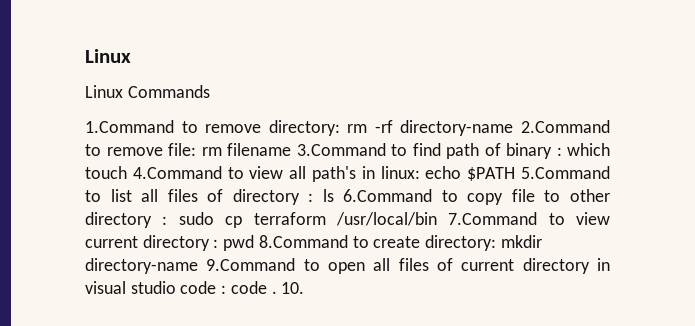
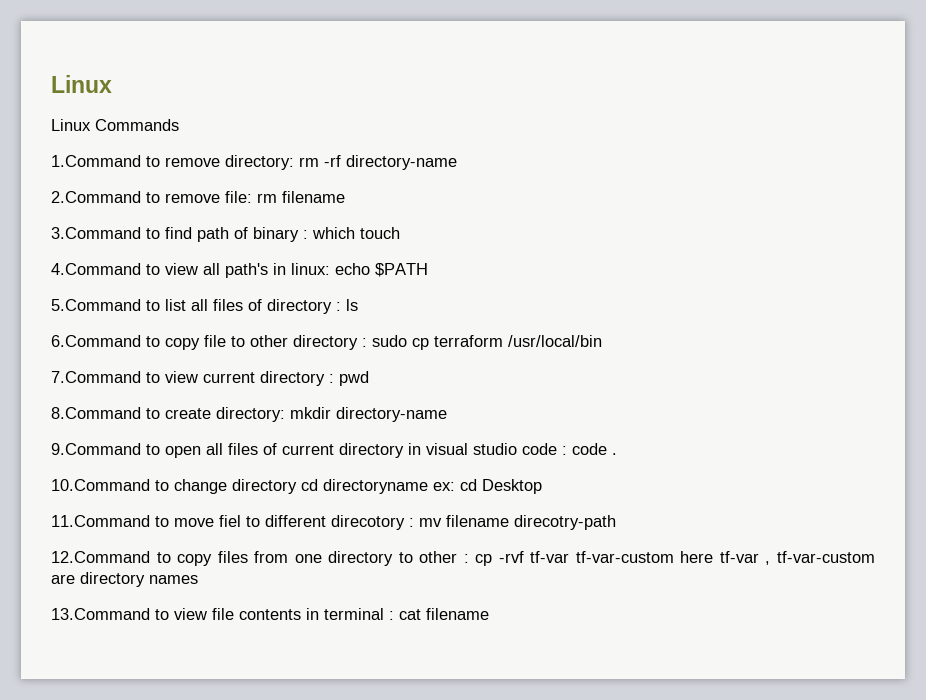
- rm -rf directory-name 2.Command to remove file:
+ rm -rf directory-name
+ 2.Command to remove file:
- rm filename 3.Command to find path of binary :
+ rm filename
+ 3.Command to find path of binary :
- which touch 4.Command to view all path's in linux:
+ which touch
+ 4.Command to view all path's in linux:
- echo $PATH 5.Command to list all files of directory :
+ echo $PATH
+ 5.Command to list all files of directory :
- ls 6.Command to copy file to other directory :
+ ls
+ 6.Command to copy file to other directory :
- sudo cp terraform /usr/local/bin 7.Command to view current directory :
+ sudo cp terraform /usr/local/bin
+ 7.Command to view current directory :
- pwd 8.Command to create directory:
+ pwd
+ 8.Command to create directory:
- mkdir directory-name 9.Command to open all files of current directory in visual studio code :
+ mkdir directory-name
+ 9.Command to open all files of current directory in visual studio code :
- code . 10.
+ code .
+ 10.Command to change directory cd directoryname ex: cd Desktop
+ 11.Command to move fiel to different direcotory : mv filename direcotry-path
+ 12.Command to copy files from one directory to other : cp -rvf tf-var tf-var-custom here tf-var , tf-var-custom are directory names
+ 13.Command to view file contents in terminal : cat filename

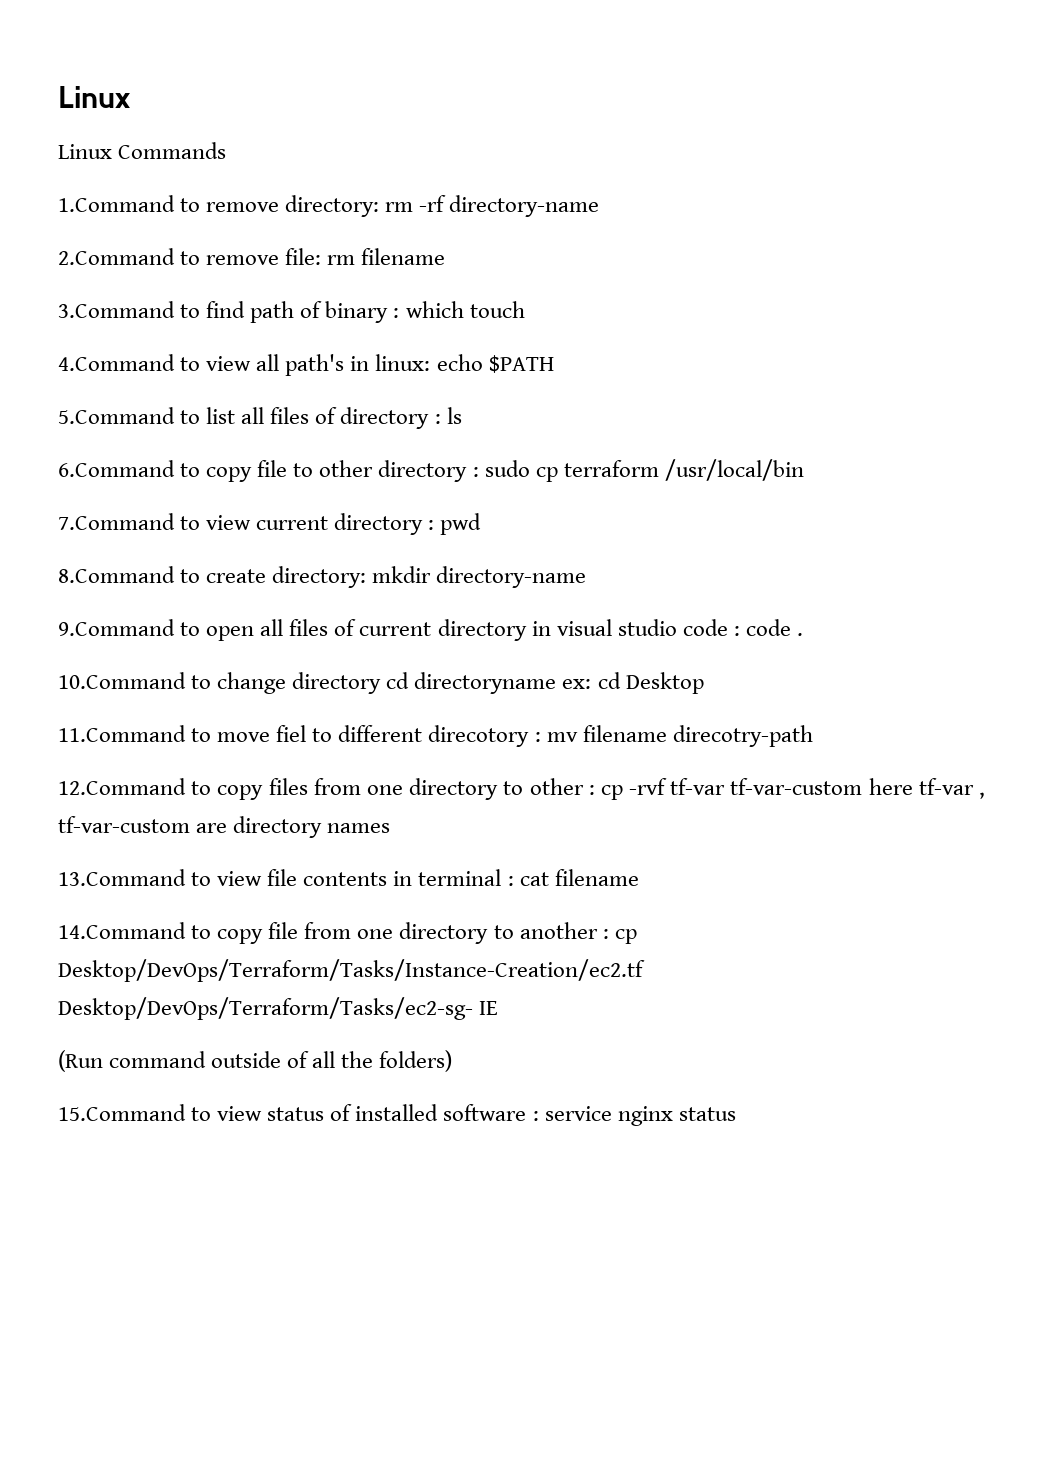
+ 14.Command to copy file from one directory to another : cp Desktop/DevOps/Terraform/Tasks/Instance-Creation/ec2.tf Desktop/DevOps/Terraform/Tasks/ec2-sg- IE
+ (Run command outside of all the folders)
+ 15.Command to view status of installed software : service nginx status

